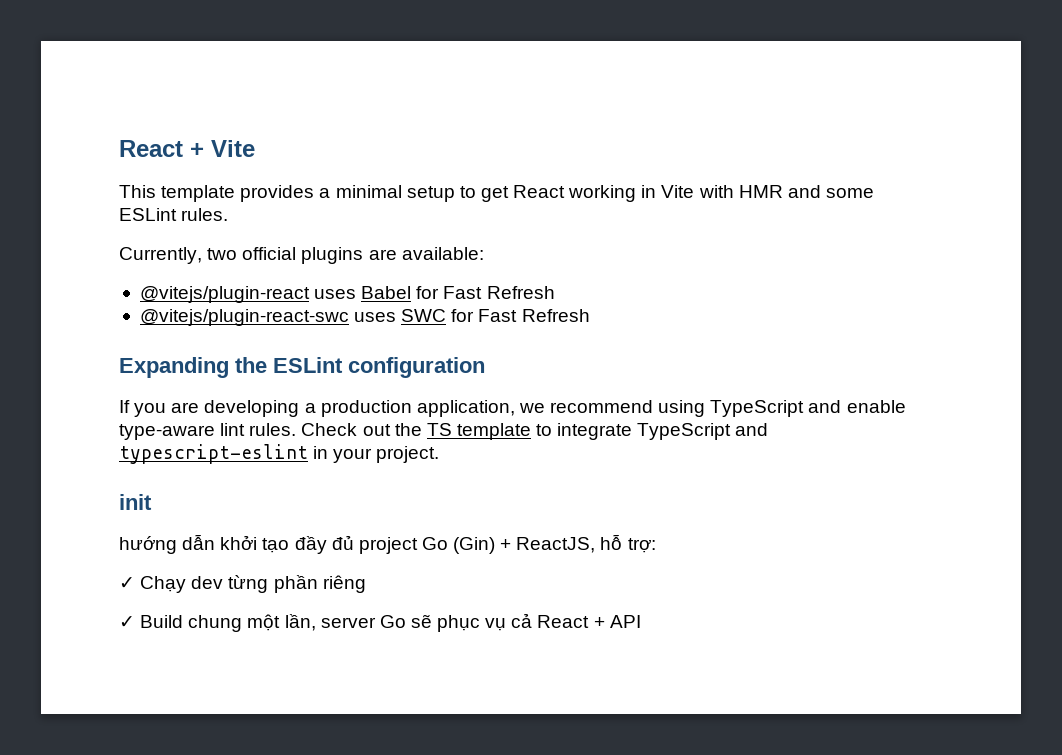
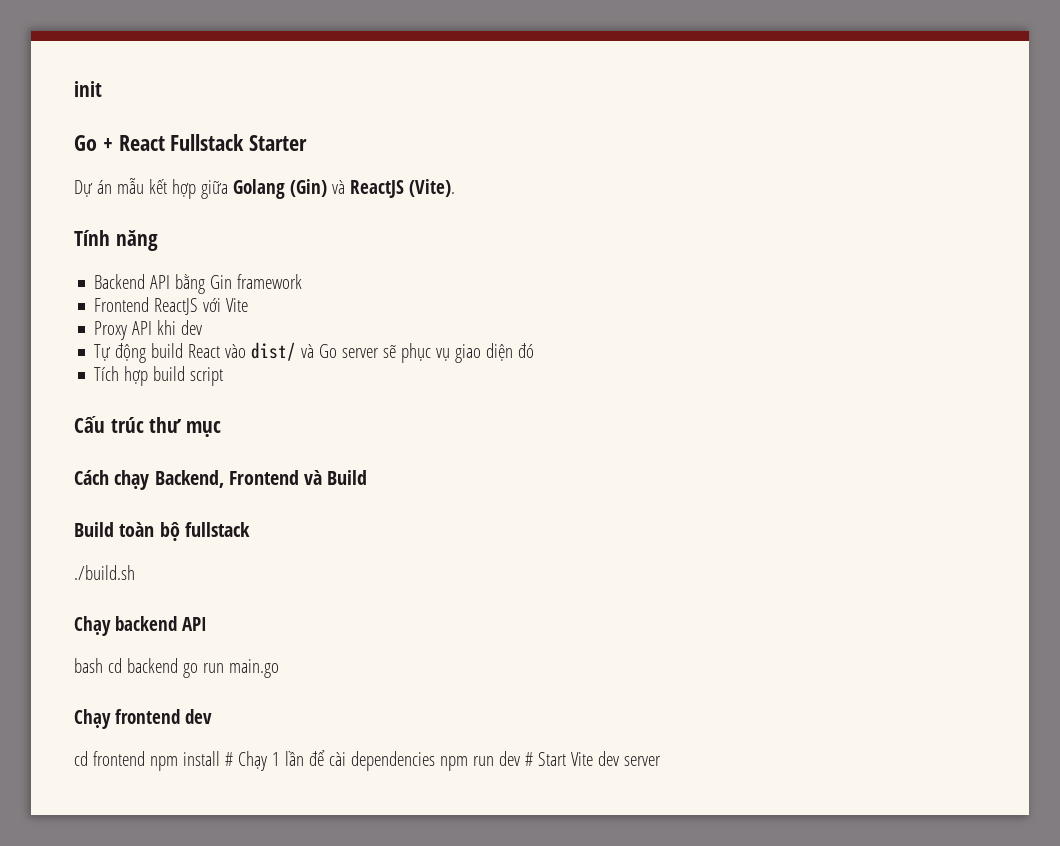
- React + Vite
- This template provides a minimal setup to get React working in Vite with HMR and some ESLint rules.
- Currently, two official plugins are available:
- @vitejs/plugin-react uses Babel for Fast Refresh
- @vitejs/plugin-react-swc uses SWC for Fast Refresh
- Expanding the ESLint configuration
- If you are developing a production application, we recommend using TypeScript and enable type-aware lint rules. Check out the TS template to integrate TypeScript and typescript-eslint in your project.
  init
- hướng dẫn khởi tạo đầy đủ project Go (Gin) + ReactJS, hỗ trợ:
- ✓ Chạy dev từng phần riêng
- ✓ Build chung một lần, server Go sẽ phục vụ cả React + API
+ Go + React Fullstack Starter
+ Dự án mẫu kết hợp giữa Golang (Gin) và ReactJS (Vite).
+ Tính năng
+ Backend API bằng Gin framework
+ Frontend ReactJS với Vite
+ Proxy API khi dev
+ Tự động build React vào dist/ và Go server sẽ phục vụ giao diện đó
+ Tích hợp build script
+ Cấu trúc thư mục
+ Cách chạy Backend, Frontend và Build
+ Build toàn bộ fullstack
+ ./build.sh
+ Chạy backend API
+ bash cd backend go run main.go
+ Chạy frontend dev
+ cd frontend npm install # Chạy 1 lần để cài dependencies npm run dev # Start Vite dev server

